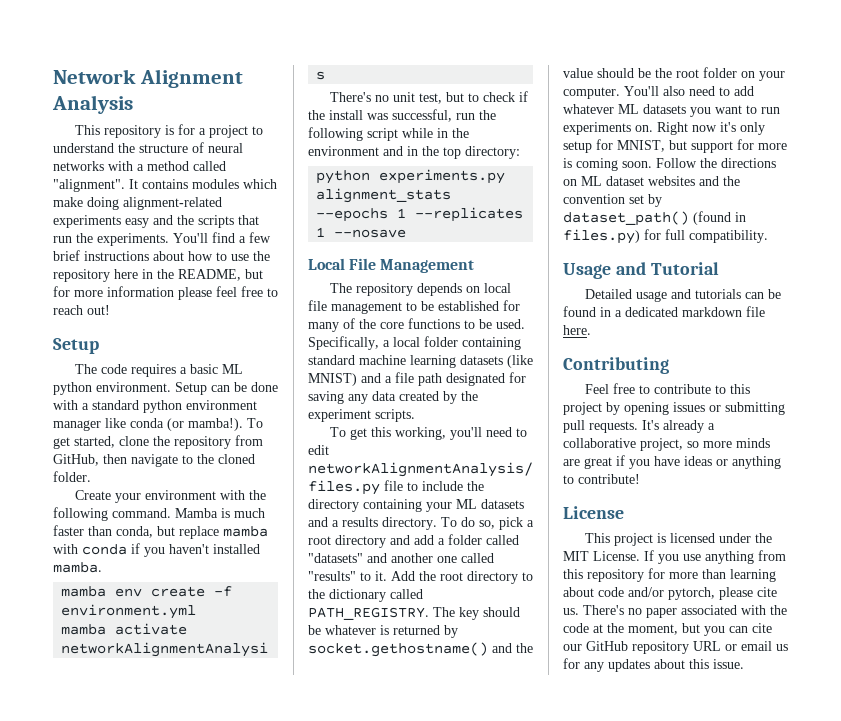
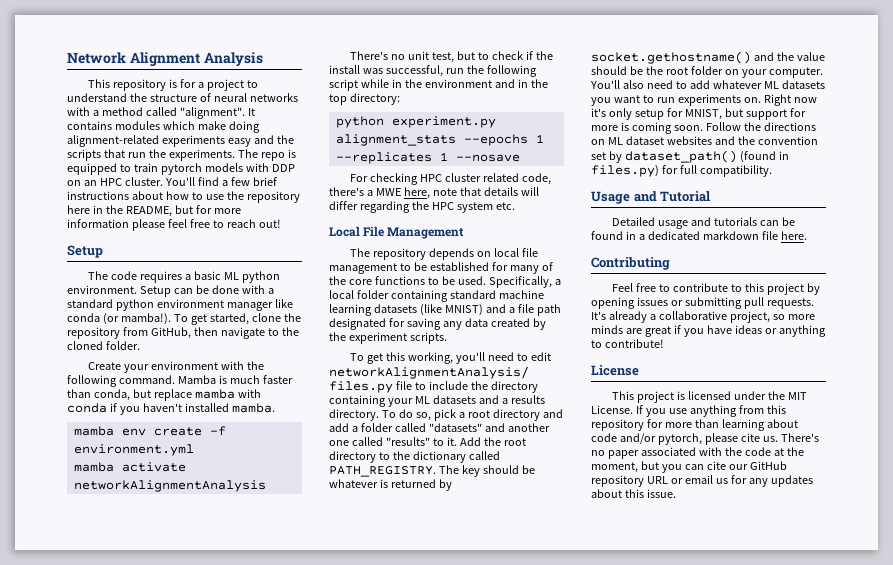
+ The repo is equipped to train pytorch models with DDP on an HPC cluster.
- python experiments.py alignment_stats --epochs 1 --replicates 1 --nosave
+ python experiment.py alignment_stats --epochs 1 --replicates 1 --nosave
+ For checking HPC cluster related code, there's a MWE here, note that details will differ regarding the HPC system etc.

